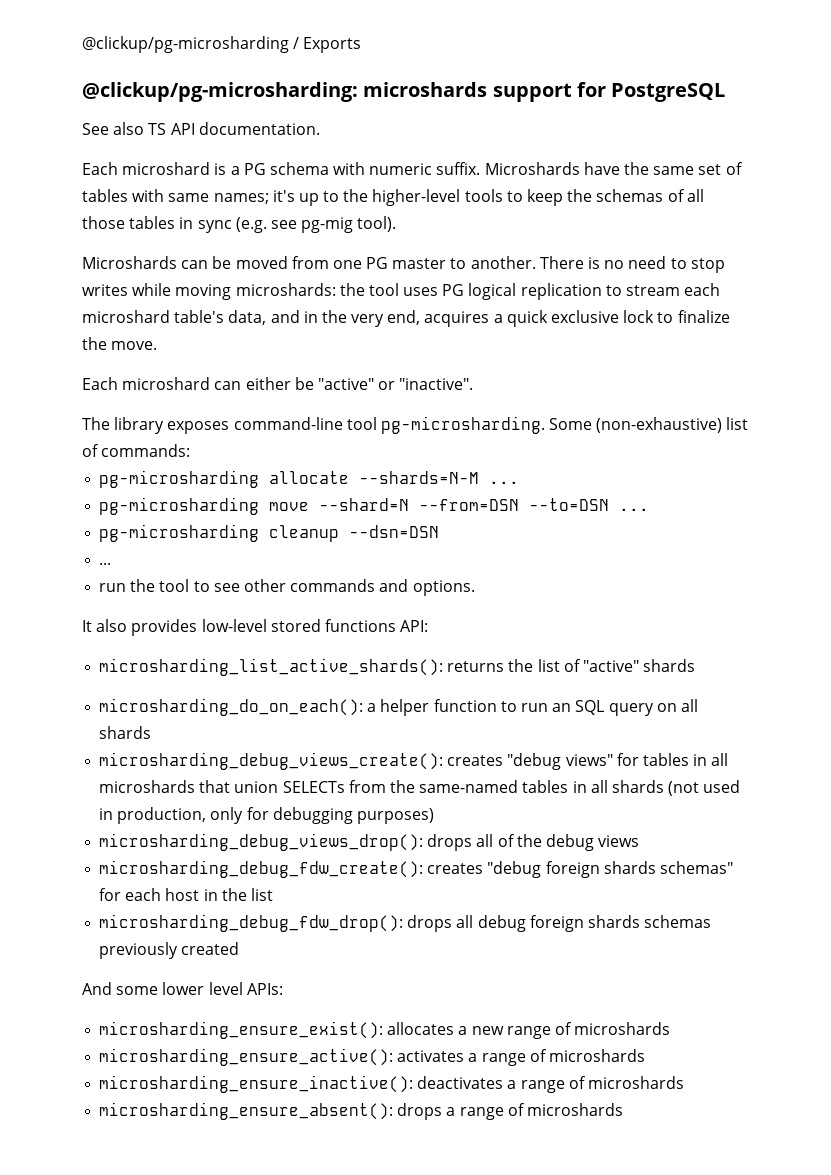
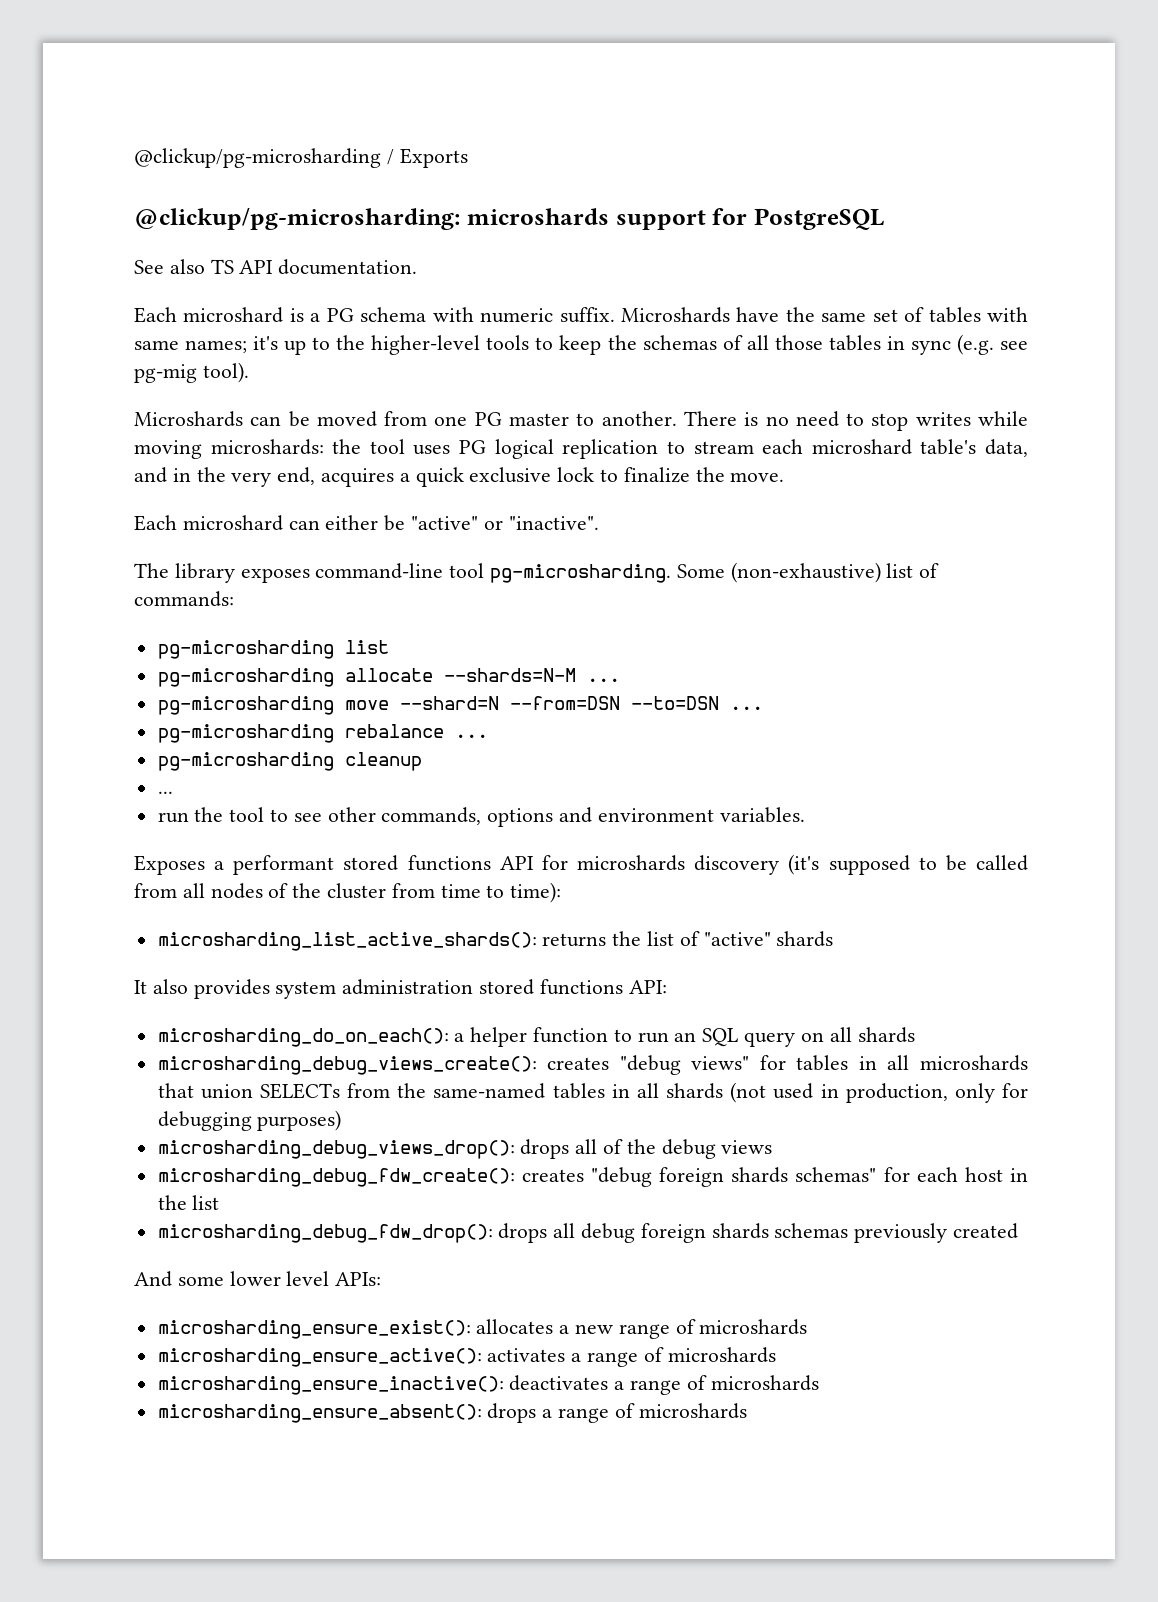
+ pg-microsharding list
+ pg-microsharding rebalance ...
- pg-microsharding cleanup --dsn=DSN
+ pg-microsharding cleanup
- run the tool to see other commands and options.
- It also provides low-level stored functions API:
+ run the tool to see other commands, options and environment variables.
+ Exposes a performant stored functions API for microshards discovery (it's supposed to be called from all nodes of the cluster from time to time):
+ It also provides system administration stored functions API:

